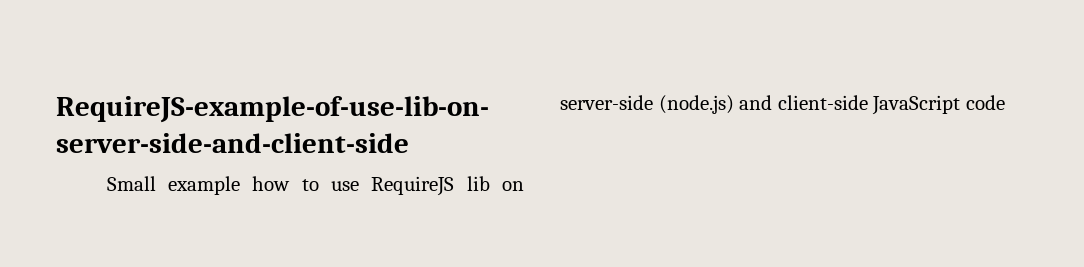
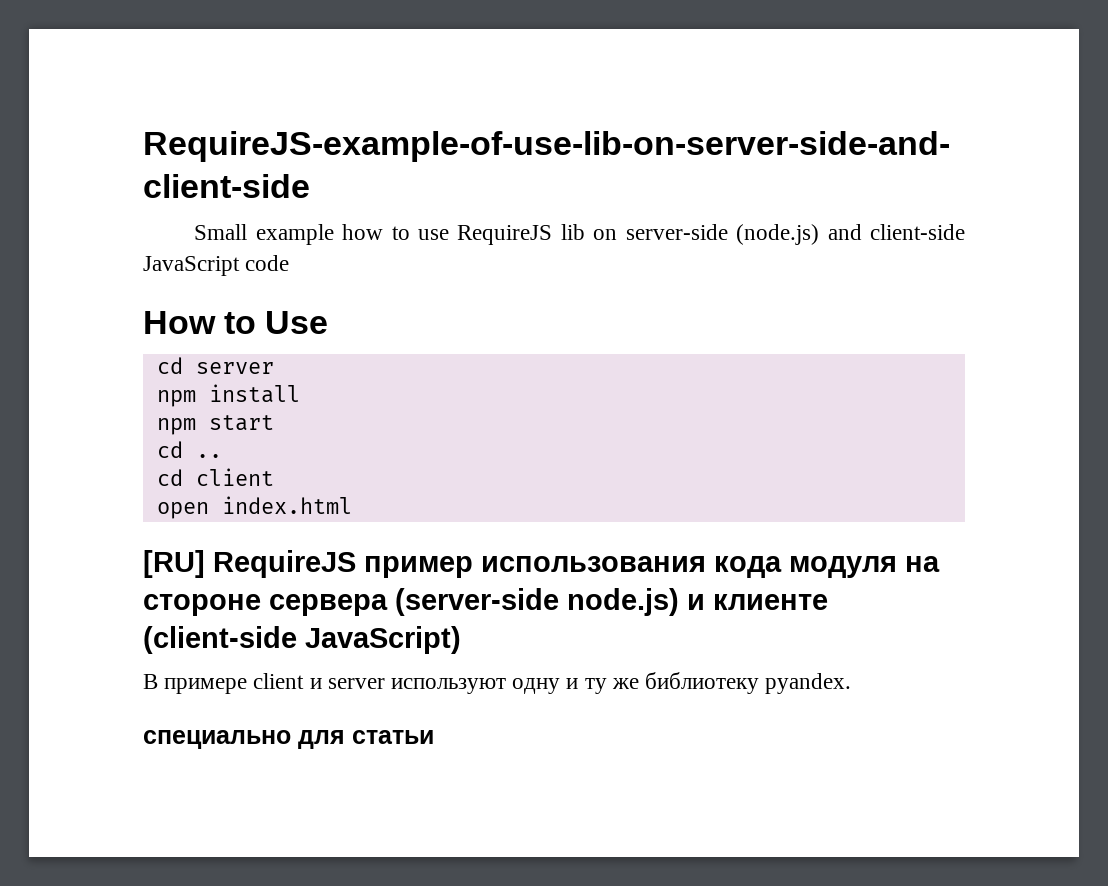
+ How to Use
+ cd server
+ npm install
+ npm start
+ cd ..
+ cd client
+ open index.html
+ [RU] RequireJS пример использования кода модуля на стороне сервера (server-side node.js) и клиенте (client-side JavaScript)
+ В примере client и server используют одну и ту же библиотеку pyandex.
+ специально для статьи

